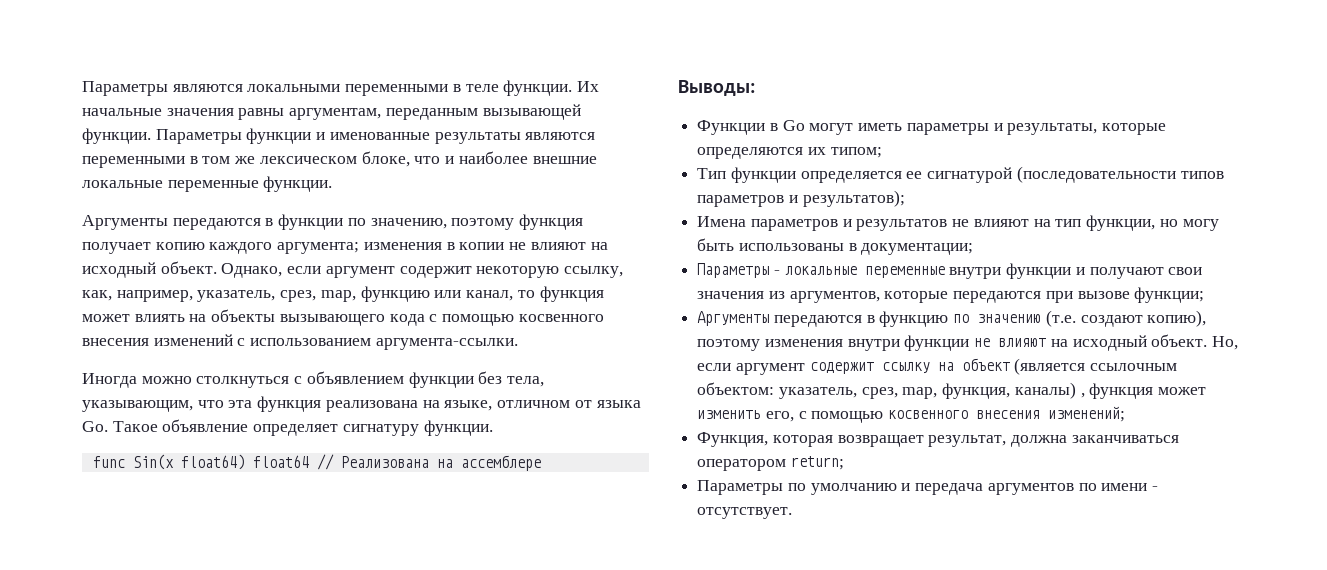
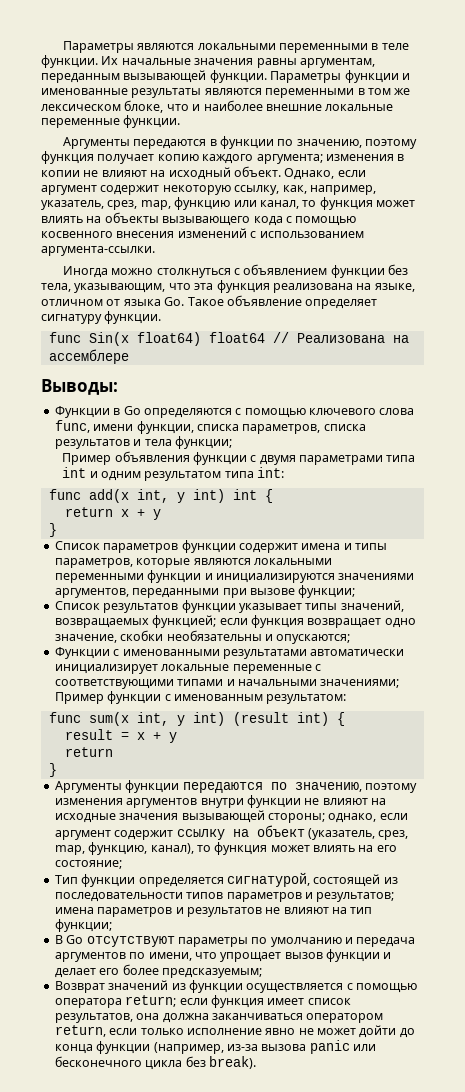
- Функции в Go могут иметь параметры и результаты, которые определяются их типом;
+ Функции в Go определяются с помощью ключевого слова func, имени функции, списка параметров, списка результатов и тела функции;
+ Пример объявления функции с двумя параметрами типа int и одним результатом типа int:
+ func add(x int, y int) int {
+ return x + y
+ }
+ Список параметров функции содержит имена и типы параметров, которые являются локальными переменными функции и инициализируются значениями аргументов, переданными при вызове функции;
+ Список результатов функции указывает типы значений, возвращаемых функцией; если функция возвращает одно значение, скобки необязательны и опускаются;
+ Функции с именованными результатами автоматически инициализирует локальные переменные с соответствующими типами и начальными значениями; Пример функции с именованным результатом:
+ func sum(x int, y int) (result int) {
+ result = x + y
+ return
+ }
+ Аргументы функции передаются по значению, поэтому изменения аргументов внутри функции не влияют на исходные значения вызывающей стороны; однако, если аргумент содержит ссылку на объект (указатель, срез, map, функцию, канал), то функция может влиять на его состояние;
- Тип функции определяется ее сигнатурой (последовательности типов параметров и результатов);
- Имена параметров и результатов не влияют на тип функции, но могу быть использованы в документации;
- Параметры - локальные переменные внутри функции и получают свои значения из аргументов, которые передаются при вызове функции;
- Аргументы передаются в функцию по значению (т.е. создают копию), поэтому изменения внутри функции не влияют на исходный объект. Но, если аргумент содержит ссылку на объект (является ссылочным объектом: указатель, срез, map, функция, каналы) , функция может изменить его, с помощью косвенного внесения изменений;
- Функция, которая возвращает результат, должна заканчиваться оператором return;
- Параметры по умолчанию и передача аргументов по имени - отсутствует.
+ Тип функции определяется сигнатурой, состоящей из последовательности типов параметров и результатов; имена параметров и результатов не влияют на тип функции;
+ В Go отсутствуют параметры по умолчанию и передача аргументов по имени, что упрощает вызов функции и делает его более предсказуемым;
+ Возврат значений из функции осуществляется с помощью оператора return; если функция имеет список результатов, она должна заканчиваться оператором return, если только исполнение явно не может дойти до конца функции (например, из-за вызова panic или бесконечного цикла без break).

